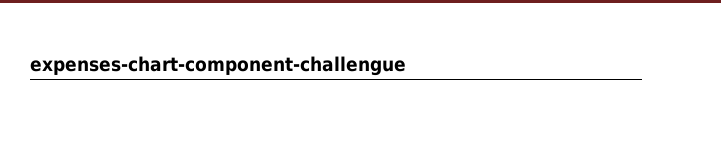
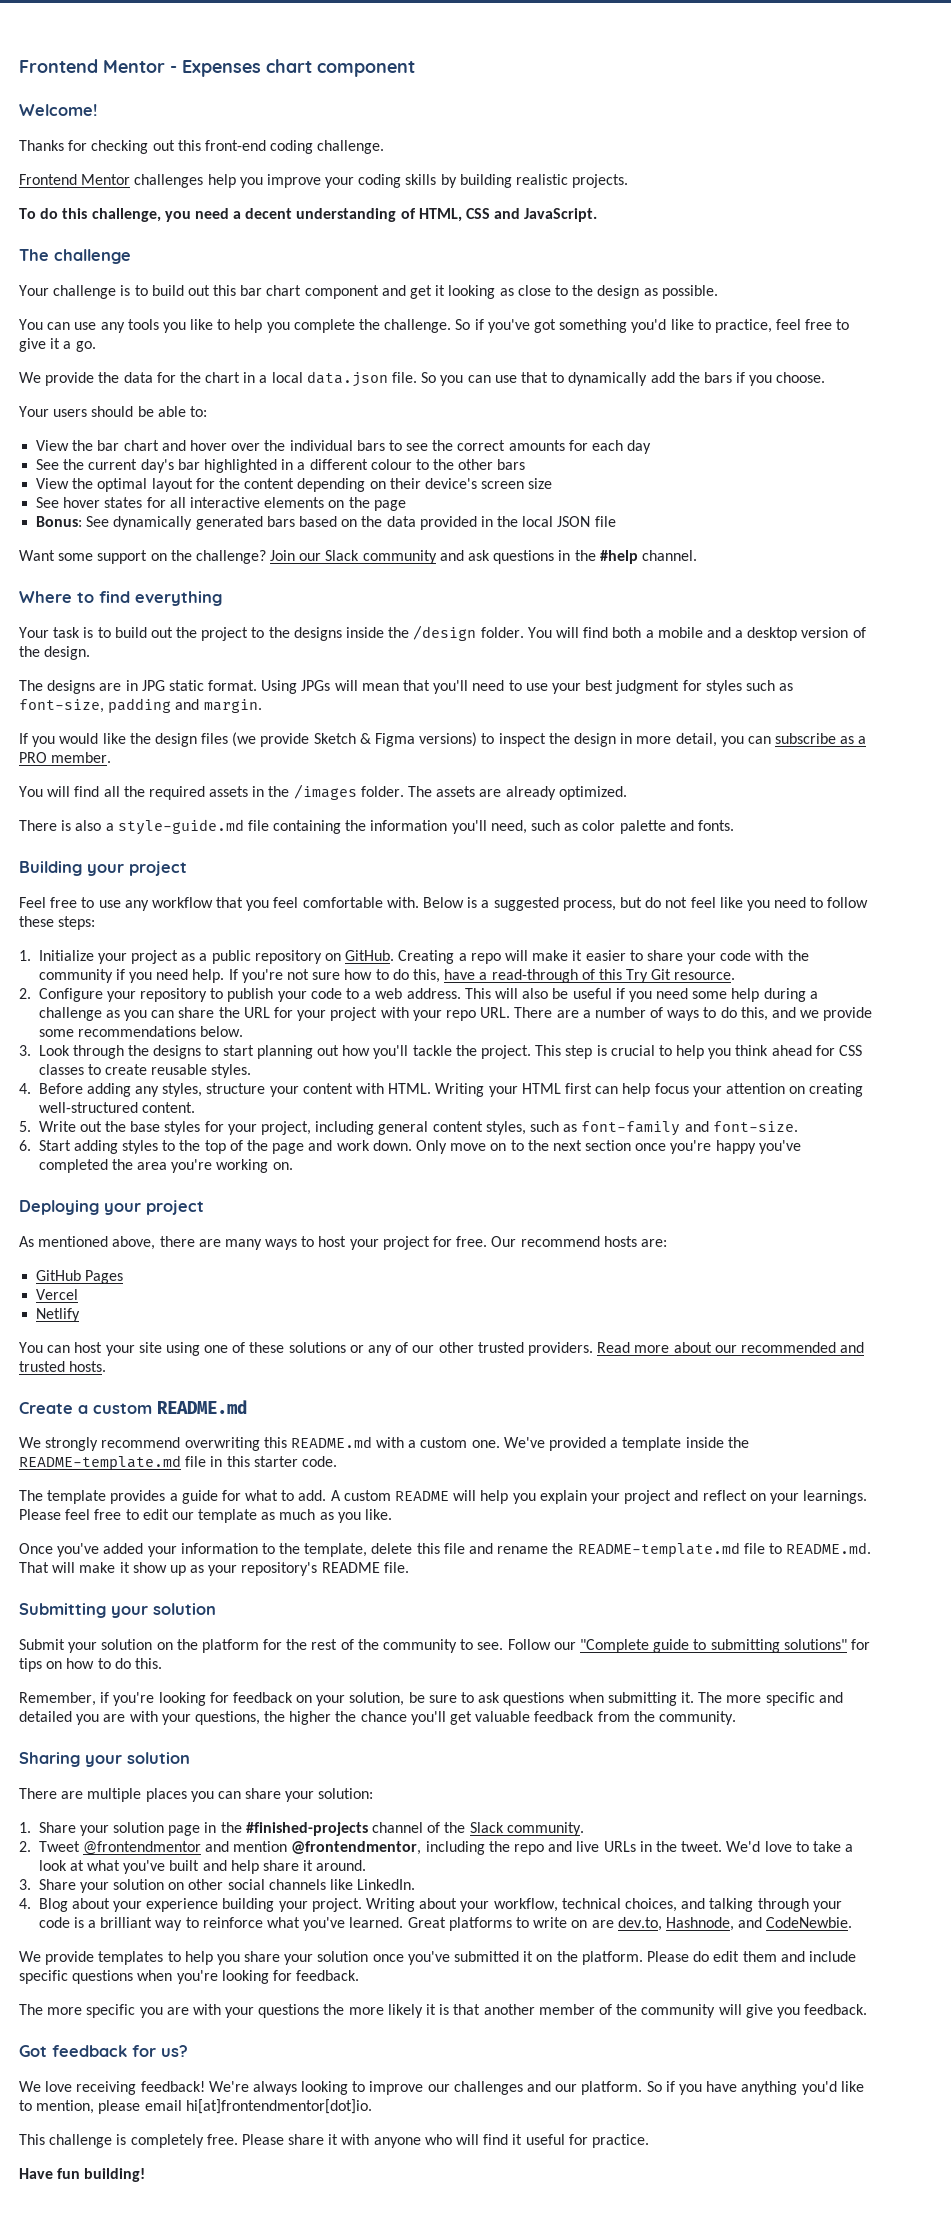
- expenses-chart-component-challengue
+ Frontend Mentor - Expenses chart component
+ Welcome!
+ Thanks for checking out this front-end coding challenge.
+ Frontend Mentor challenges help you improve your coding skills by building realistic projects.
+ To do this challenge, you need a decent understanding of HTML, CSS and JavaScript.
+ The challenge
+ Your challenge is to build out this bar chart component and get it looking as close to the design as possible.
+ You can use any tools you like to help you complete the challenge. So if you've got something you'd like to practice, feel free to give it a go.
+ We provide the data for the chart in a local data.json file. So you can use that to dynamically add the bars if you choose.
+ Your users should be able to:
+ View the bar chart and hover over the individual bars to see the correct amounts for each day
+ See the current day's bar highlighted in a different colour to the other bars
+ View the optimal layout for the content depending on their device's screen size
+ See hover states for all interactive elements on the page
+ Bonus: See dynamically generated bars based on the data provided in the local JSON file
+ Want some support on the challenge? Join our Slack community and ask questions in the #help channel.
+ Where to find everything
+ Your task is to build out the project to the designs inside the /design folder. You will find both a mobile and a desktop version of the design.
+ The designs are in JPG static format. Using JPGs will mean that you'll need to use your best judgment for styles such as font-size, padding and margin.
+ If you would like the design files (we provide Sketch & Figma versions) to inspect the design in more detail, you can subscribe as a PRO member.
+ You will find all the required assets in the /images folder. The assets are already optimized.
+ There is also a style-guide.md file containing the information you'll need, such as color palette and fonts.
+ Building your project
+ Feel free to use any workflow that you feel comfortable with. Below is a suggested process, but do not feel like you need to follow these steps:
+ 1. Initialize your project as a public repository on GitHub. Creating a repo will make it easier to share your code with the community if you need help. If you're not sure how to do this, have a read-through of this Try Git resource.
+ 2. Configure your repository to publish your code to a web address. This will also be useful if you need some help during a challenge as you can share the URL for your project with your repo URL. There are a number of ways to do this, and we provide some recommendations below.
+ 3. Look through the designs to start planning out how you'll tackle the project. This step is crucial to help you think ahead for CSS classes to create reusable styles.
+ 4. Before adding any styles, structure your content with HTML. Writing your HTML first can help focus your attention on creating well-structured content.
+ 5. Write out the base styles for your project, including general content styles, such as font-family and font-size.
+ 6. Start adding styles to the top of the page and work down. Only move on to the next section once you're happy you've completed the area you're working on.
+ Deploying your project
+ As mentioned above, there are many ways to host your project for free. Our recommend hosts are:
+ GitHub Pages
+ Vercel
+ Netlify
+ You can host your site using one of these solutions or any of our other trusted providers. Read more about our recommended and trusted hosts.
+ Create a custom README.md
+ We strongly recommend overwriting this README.md with a custom one. We've provided a template inside the README-template.md file in this starter code.
+ The template provides a guide for what to add. A custom README will help you explain your project and reflect on your learnings. Please feel free to edit our template as much as you like.
+ Once you've added your information to the template, delete this file and rename the README-template.md file to README.md. That will make it show up as your repository's README file.
+ Submitting your solution
+ Submit your solution on the platform for the rest of the community to see. Follow our "Complete guide to submitting solutions" for tips on how to do this.
+ Remember, if you're looking for feedback on your solution, be sure to ask questions when submitting it. The more specific and detailed you are with your questions, the higher the chance you'll get valuable feedback from the community.
+ Sharing your solution
+ There are multiple places you can share your solution:
+ 1. Share your solution page in the #finished-projects channel of the Slack community.
+ 2. Tweet @frontendmentor and mention @frontendmentor, including the repo and live URLs in the tweet. We'd love to take a look at what you've built and help share it around.
+ 3. Share your solution on other social channels like LinkedIn.
+ 4. Blog about your experience building your project. Writing about your workflow, technical choices, and talking through your code is a brilliant way to reinforce what you've learned. Great platforms to write on are dev.to, Hashnode, and CodeNewbie.
+ We provide templates to help you share your solution once you've submitted it on the platform. Please do edit them and include specific questions when you're looking for feedback.
+ The more specific you are with your questions the more likely it is that another member of the community will give you feedback.
+ Got feedback for us?
+ We love receiving feedback! We're always looking to improve our challenges and our platform. So if you have anything you'd like to mention, please email hi[at]frontendmentor[dot]io.
+ This challenge is completely free. Please share it with anyone who will find it useful for practice.
+ Have fun building!

